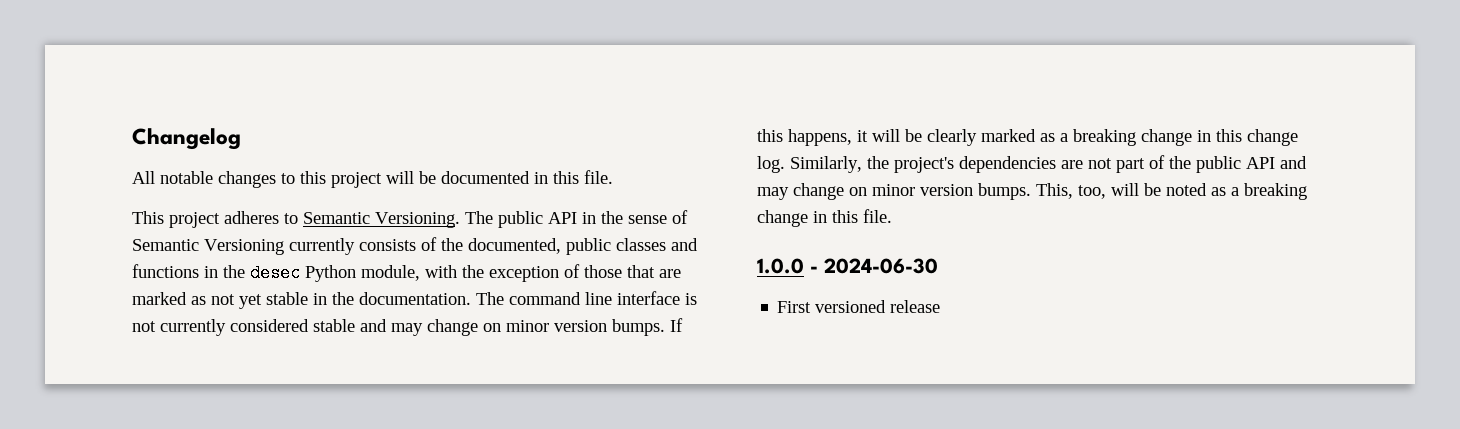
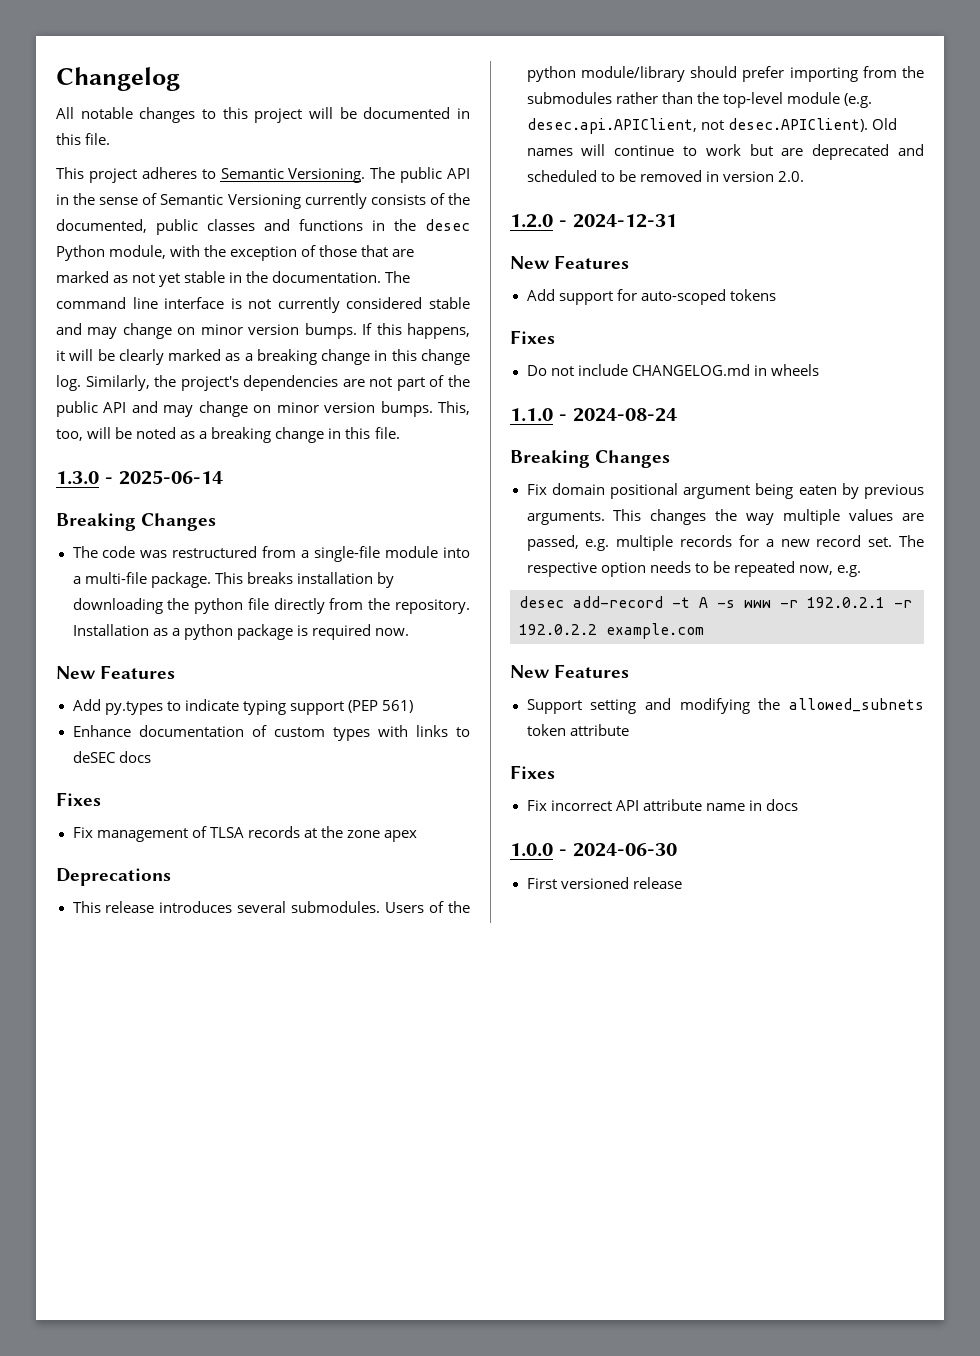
+ 1.3.0 - 2025-06-14
+ Breaking Changes
+ The code was restructured from a single-file module into a multi-file package. This breaks installation by downloading the python file directly from the repository. Installation as a python package is required now.
+ New Features
+ Add py.types to indicate typing support (PEP 561)
+ Enhance documentation of custom types with links to deSEC docs
+ Fixes
+ Fix management of TLSA records at the zone apex
+ Deprecations
+ This release introduces several submodules. Users of the python module/library should prefer importing from the submodules rather than the top-level module (e.g. desec.api.APIClient, not desec.APIClient). Old names will continue to work but are deprecated and scheduled to be removed in version 2.0.
+ 1.2.0 - 2024-12-31
+ New Features
+ Add support for auto-scoped tokens
+ Fixes
+ Do not include CHANGELOG.md in wheels
+ 1.1.0 - 2024-08-24
+ Breaking Changes
+ Fix domain positional argument being eaten by previous arguments. This changes the way multiple values are passed, e.g. multiple records for a new record set. The respective option needs to be repeated now, e.g.
+ desec add-record -t A -s www -r 192.0.2.1 -r 192.0.2.2 example.com
+ New Features
+ Support setting and modifying the allowed_subnets token attribute
+ Fixes
+ Fix incorrect API attribute name in docs

